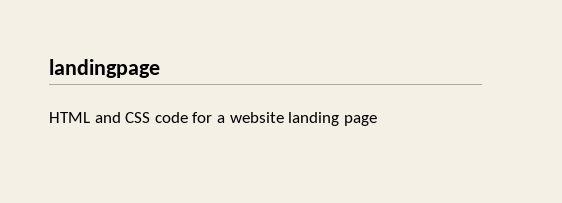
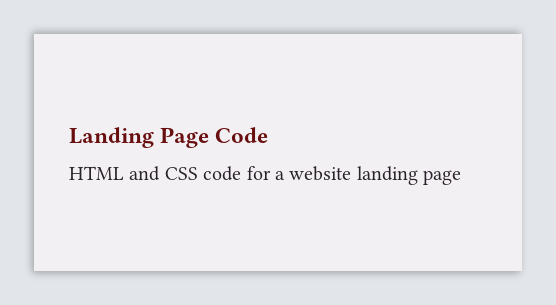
- landingpage
+ Landing Page Code

